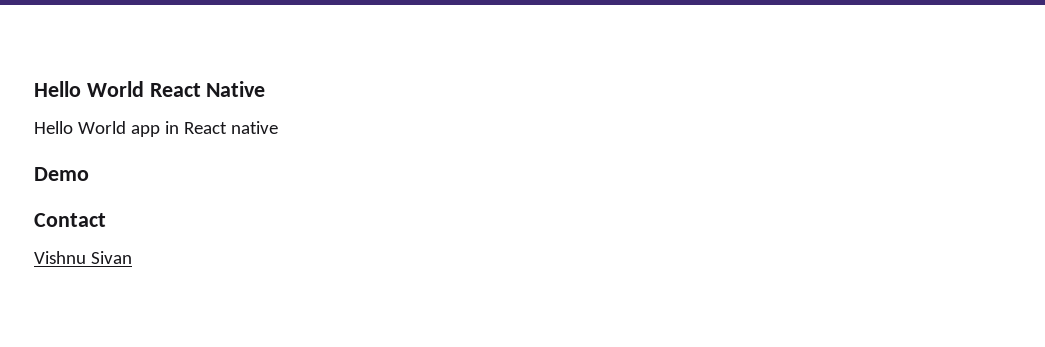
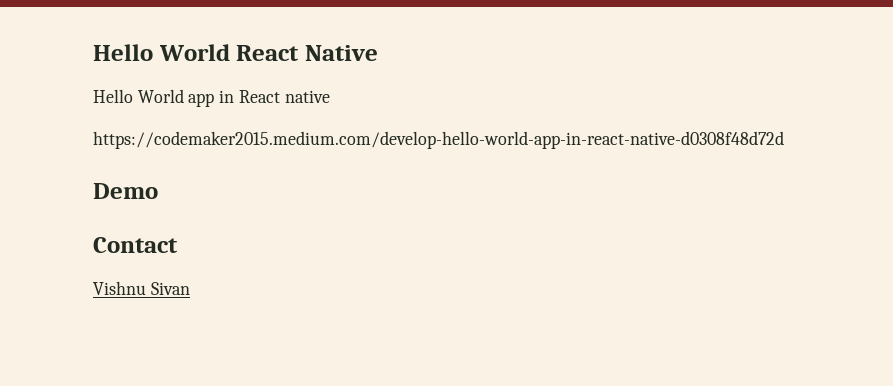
+ https://codemaker2015.medium.com/develop-hello-world-app-in-react-native-d0308f48d72d

